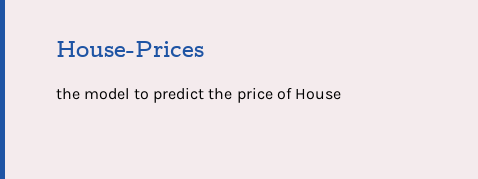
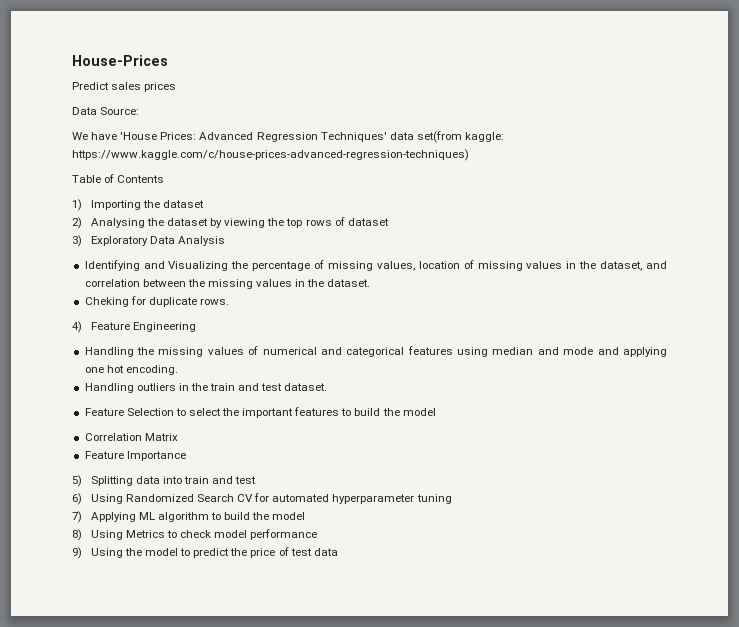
- the model to predict the price of House
+ Predict sales prices
+ Data Source:
+ We have 'House Prices: Advanced Regression Techniques' data set(from kaggle: https://www.kaggle.com/c/house-prices-advanced-regression-techniques)
+ Table of Contents
+ 1) Importing the dataset
+ 2) Analysing the dataset by viewing the top rows of dataset
+ 3) Exploratory Data Analysis
+ Identifying and Visualizing the percentage of missing values, location of missing values in the dataset, and correlation between the missing values in the dataset.
+ Cheking for duplicate rows.
+ 4) Feature Engineering
+ Handling the missing values of numerical and categorical features using median and mode and applying one hot encoding.
+ Handling outliers in the train and test dataset.
+ Feature Selection to select the important features to build the model
+ Correlation Matrix
+ Feature Importance
+ 5) Splitting data into train and test
+ 6) Using Randomized Search CV for automated hyperparameter tuning
+ 7) Applying ML algorithm to build the model
+ 8) Using Metrics to check model performance
+ 9) Using the model to predict the price of test data

